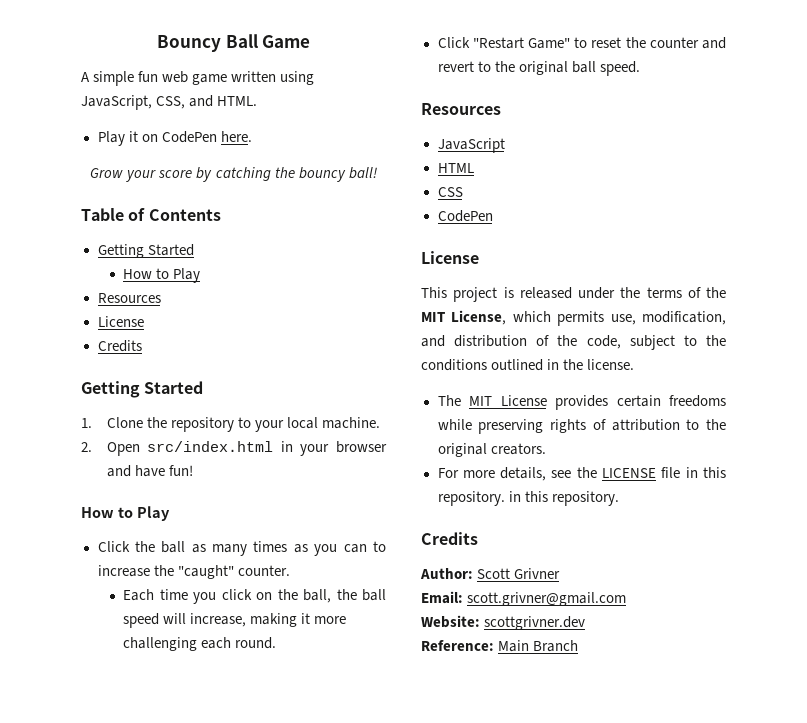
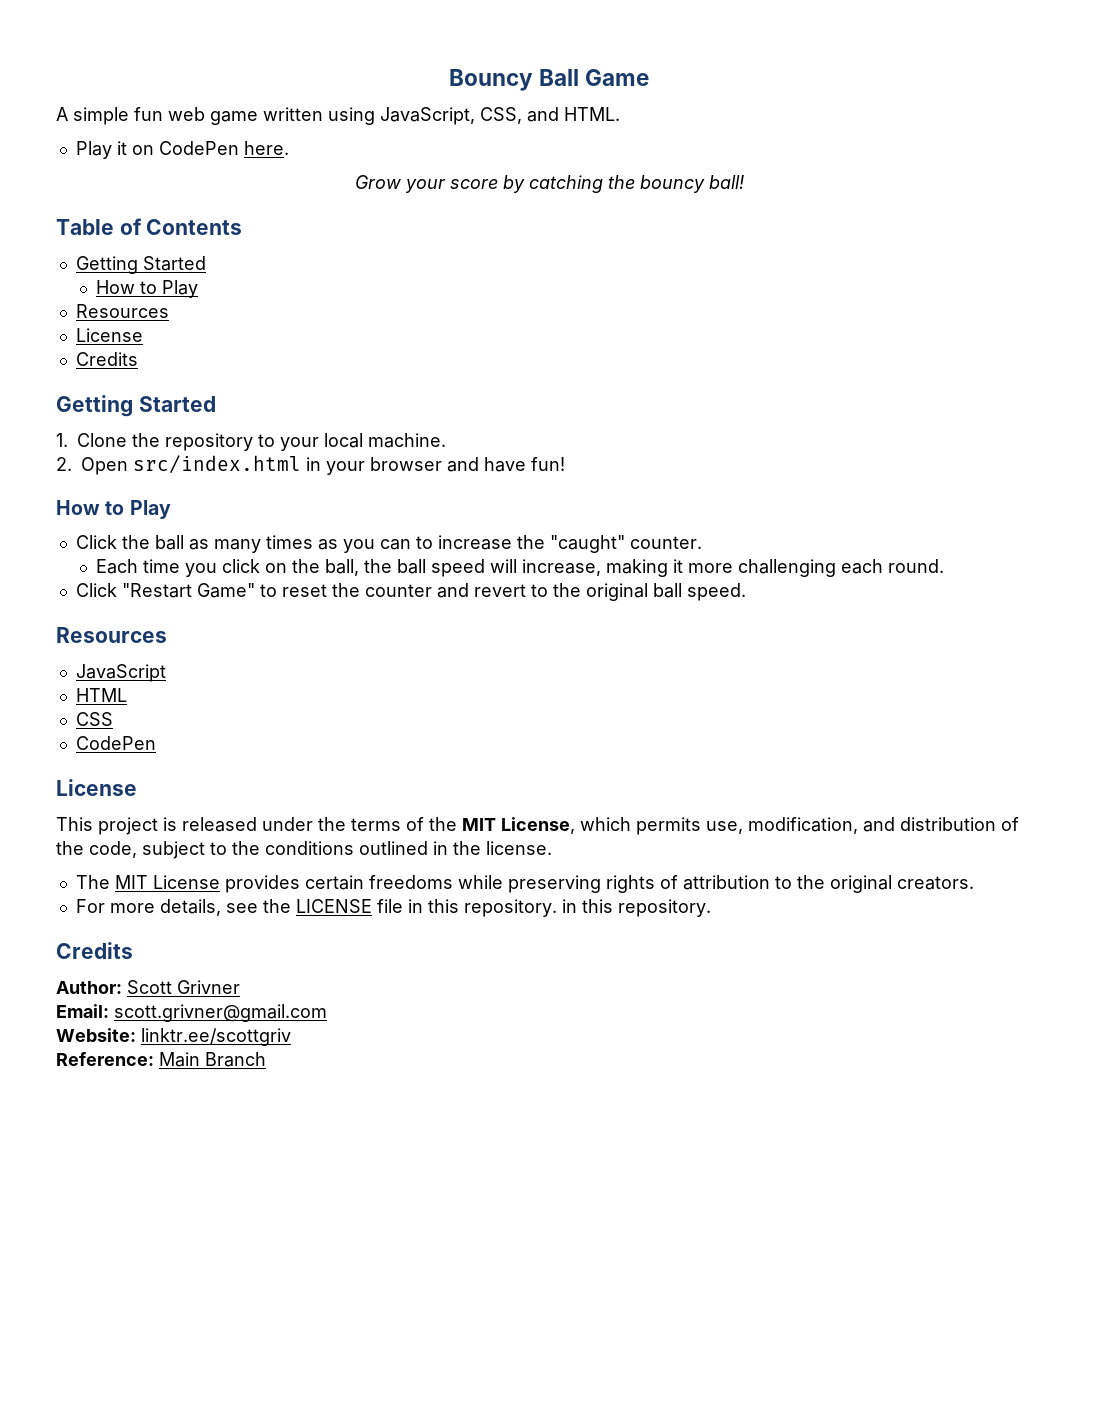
- Website: scottgrivner.dev
+ Website: linktr.ee/scottgriv

